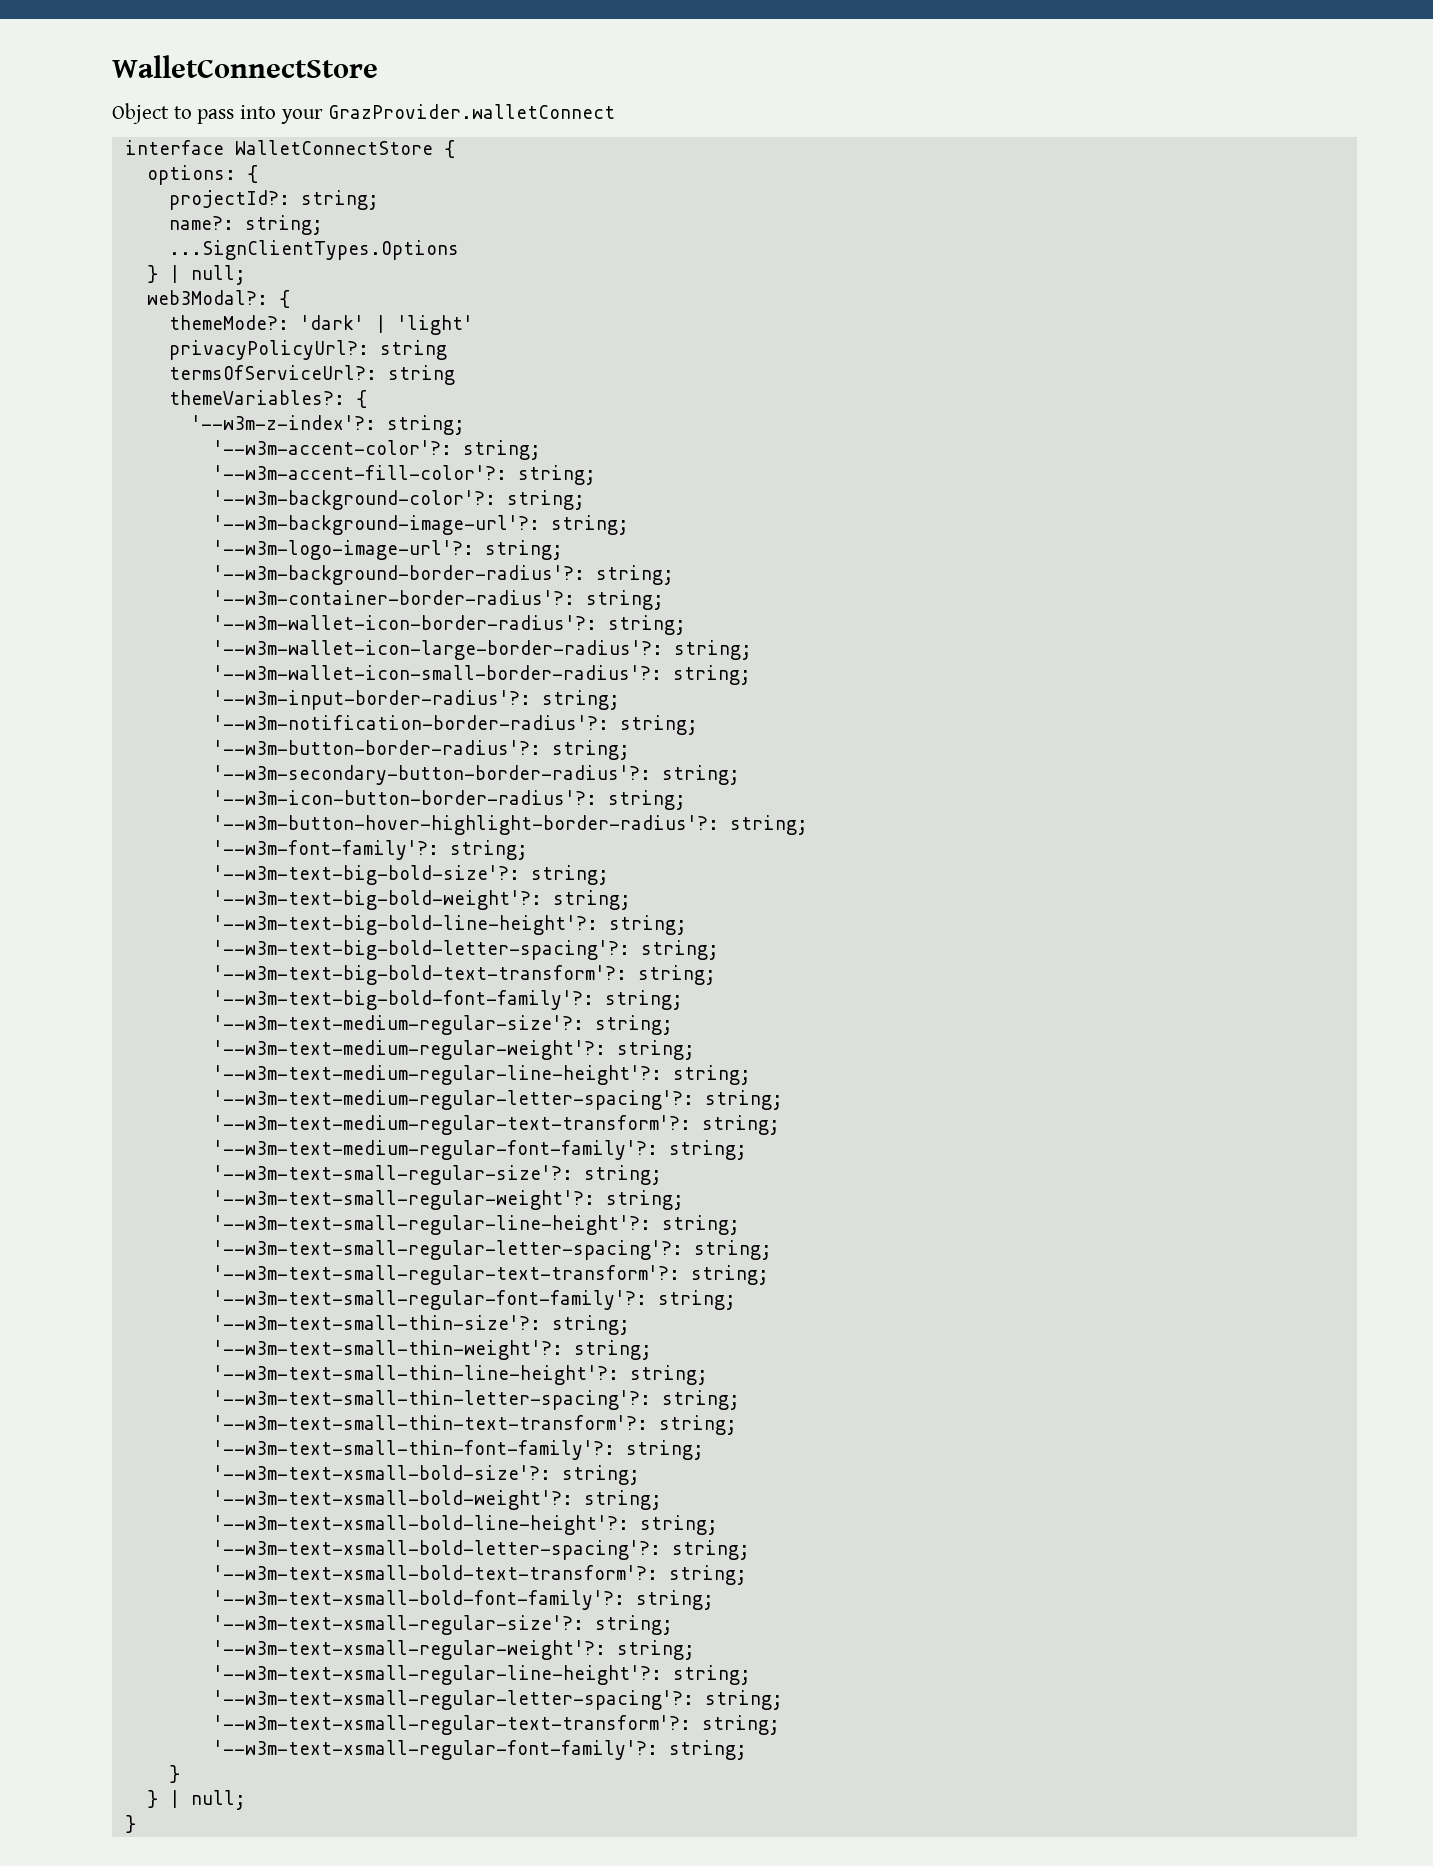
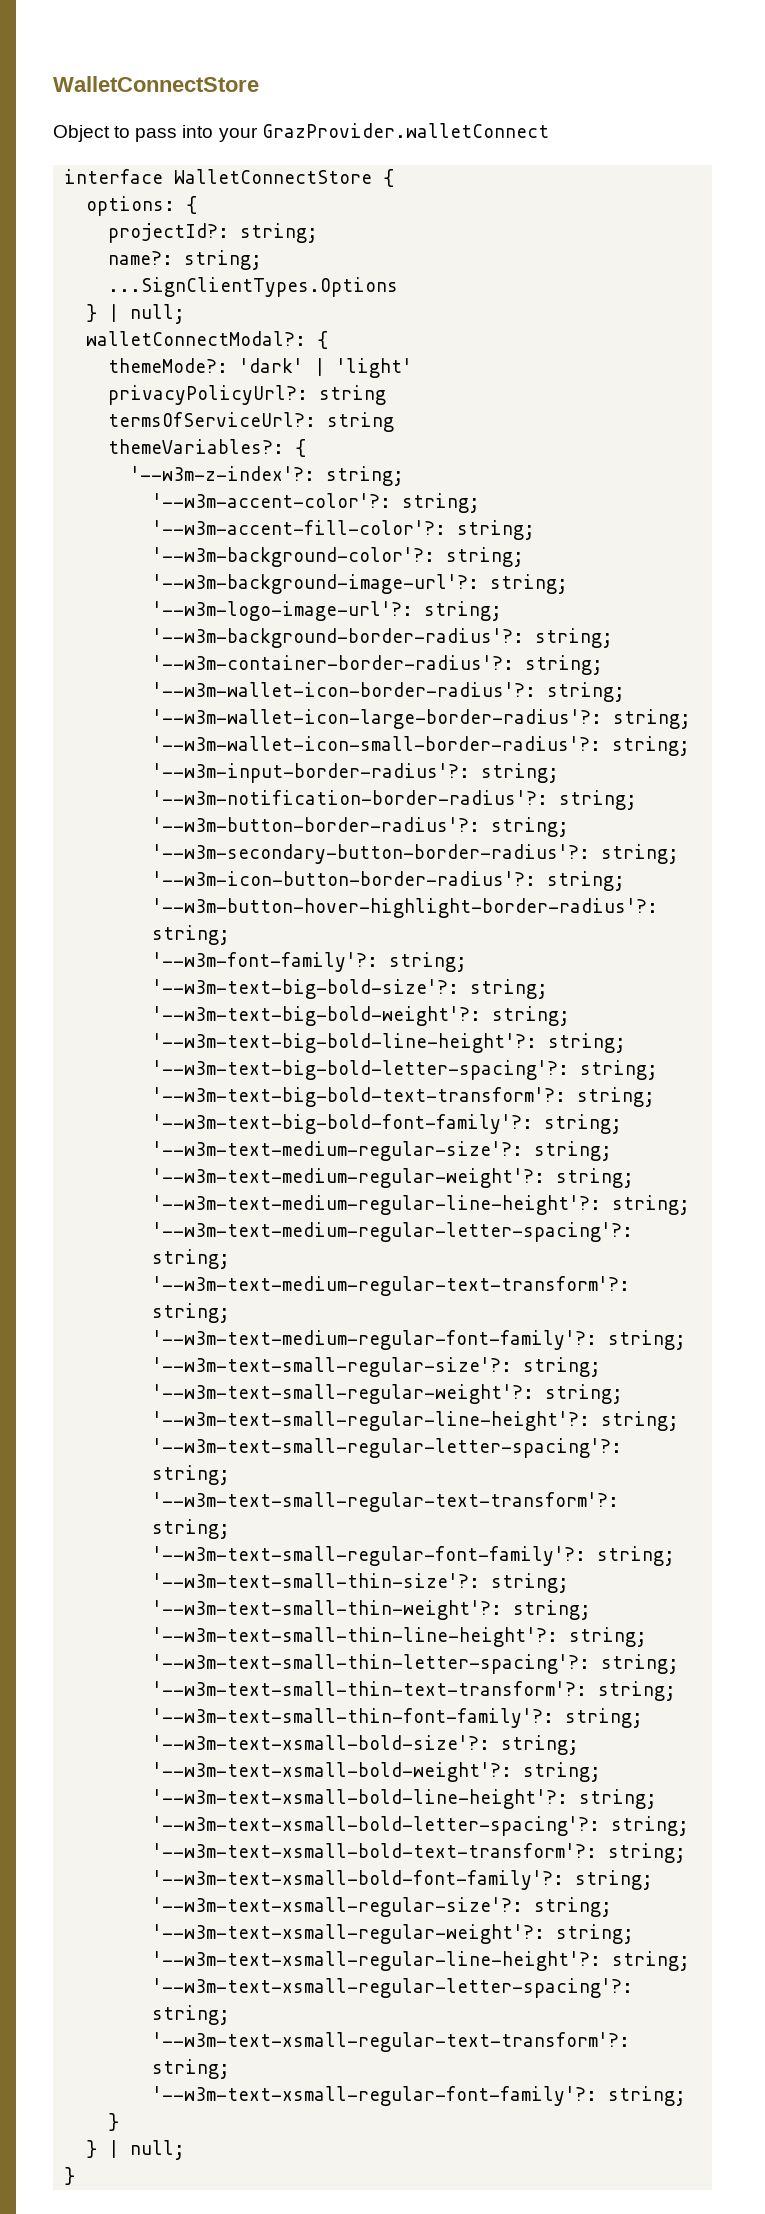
- web3Modal?: {
+ walletConnectModal?: {

